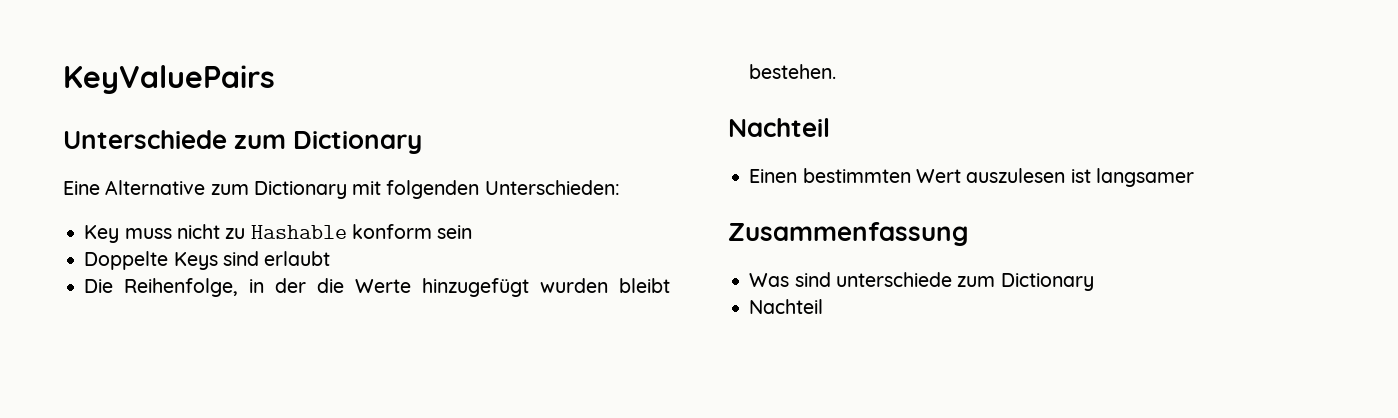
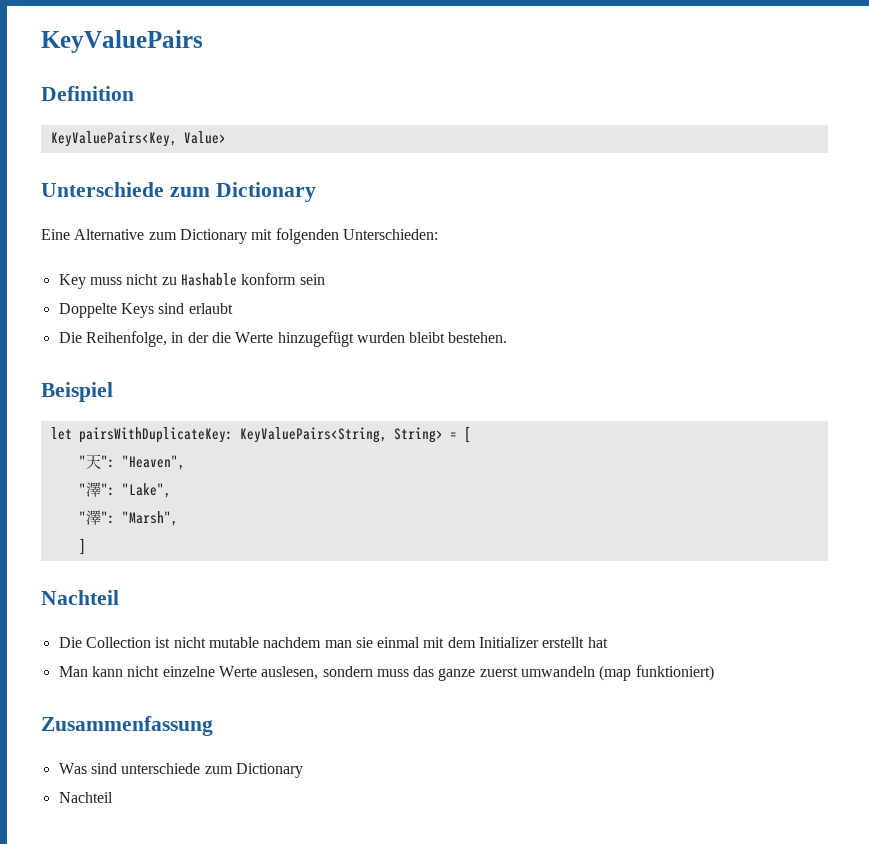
+ Definition
+ KeyValuePairs<Key, Value>
  Die Reihenfolge, in der die Werte hinzugefügt wurden bleibt bestehen.
+ Beispiel
+ let pairsWithDuplicateKey: KeyValuePairs<String, String> = [
+ "天": "Heaven",
+ "澤": "Lake",
+ "澤": "Marsh",
+ ]
  Nachteil
- Einen bestimmten Wert auszulesen ist langsamer
+ Die Collection ist nicht mutable nachdem man sie einmal mit dem Initializer erstellt hat
+ Man kann nicht einzelne Werte auslesen, sondern muss das ganze zuerst umwandeln (map funktioniert)

